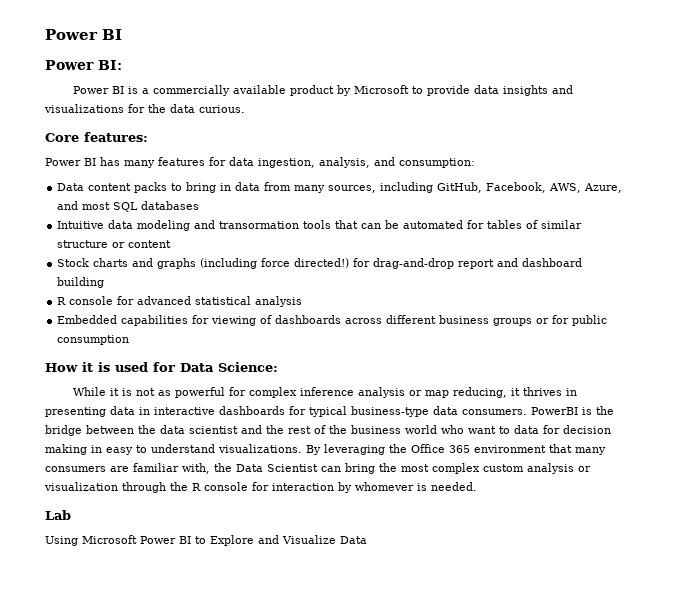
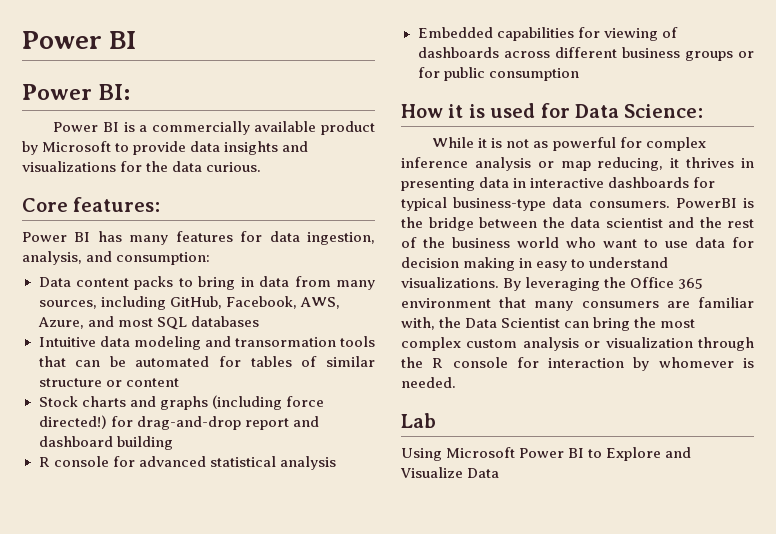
- PowerBI is the bridge between the data scientist and the rest of the business world who want to data for decision making in easy to understand visualizations.
+ PowerBI is the bridge between the data scientist and the rest of the business world who want to use data for decision making in easy to understand visualizations.

